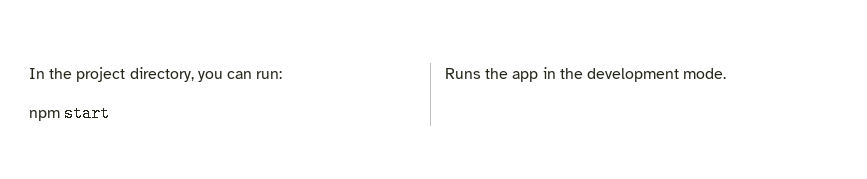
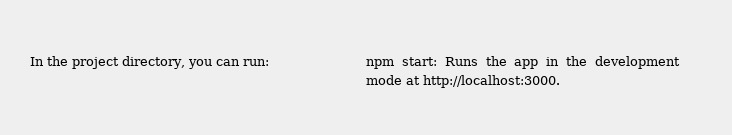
- npm start
- Runs the app in the development mode.
+ npm start: Runs the app in the development mode at http://localhost:3000.

